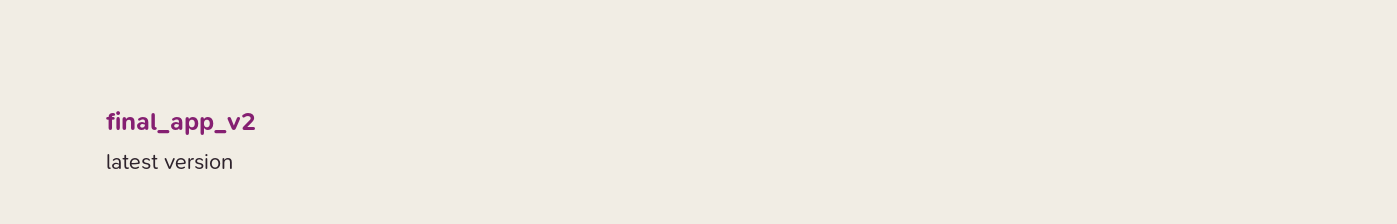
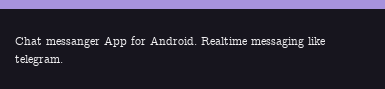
- final_app_v2
- latest version
+ Chat messanger App for Android. Realtime messaging like telegram.

